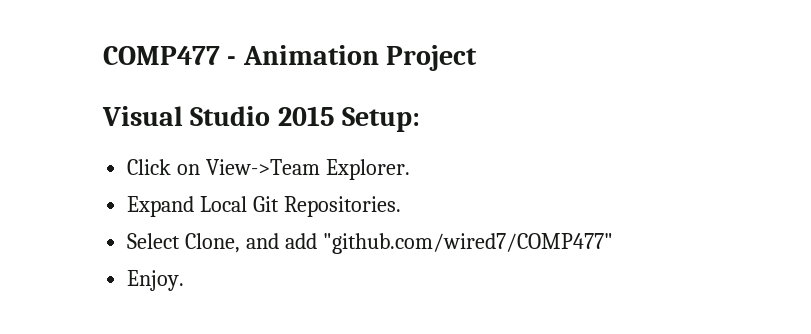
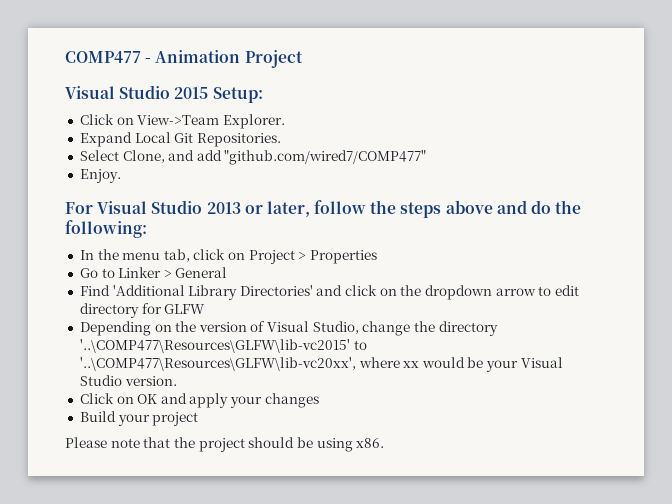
+ For Visual Studio 2013 or later, follow the steps above and do the following:
+ In the menu tab, click on Project > Properties
+ Go to Linker > General
+ Find 'Additional Library Directories' and click on the dropdown arrow to edit directory for GLFW
+ Depending on the version of Visual Studio, change the directory '..\COMP477\Resources\GLFW\lib-vc2015' to '..\COMP477\Resources\GLFW\lib-vc20xx', where xx would be your Visual Studio version.
+ Click on OK and apply your changes
+ Build your project
+ Please note that the project should be using x86.

